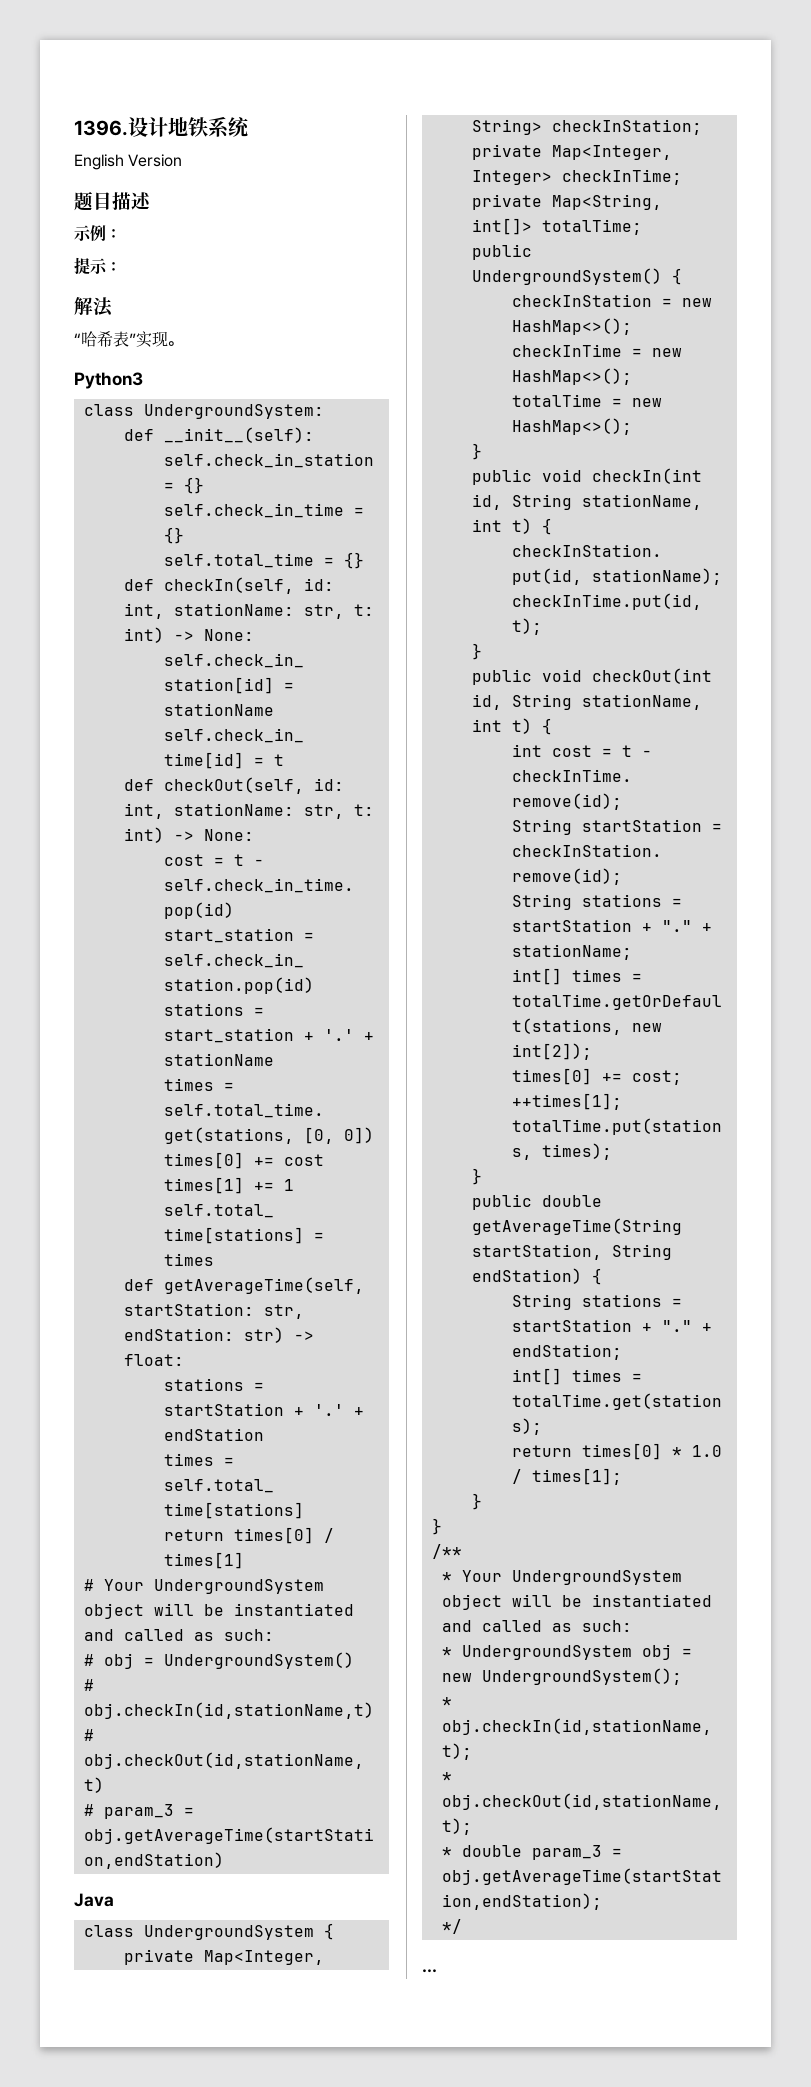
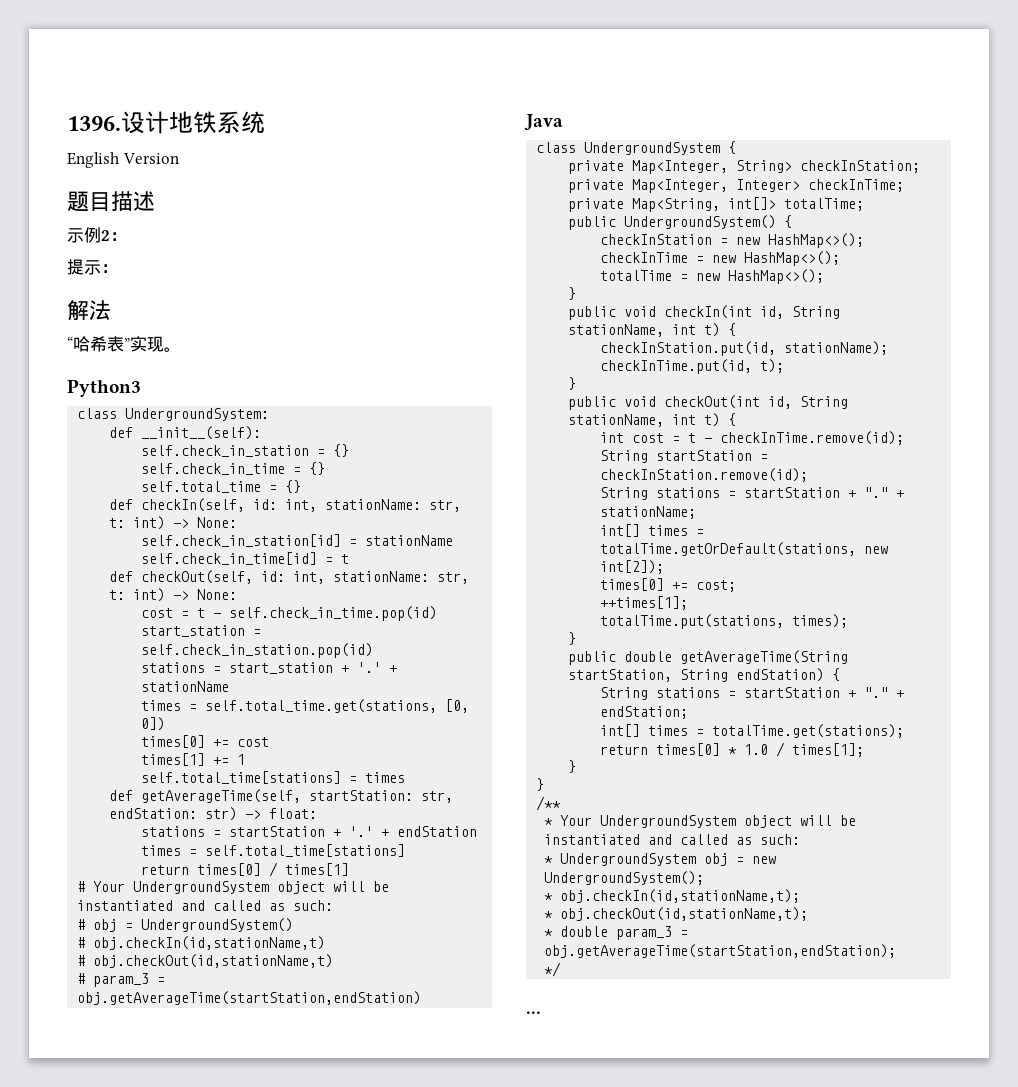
- 示例：
+ 示例2：

